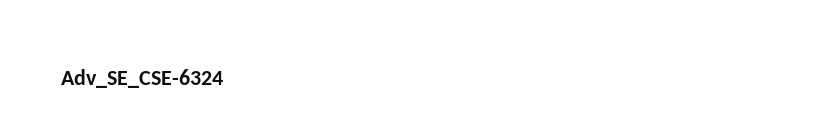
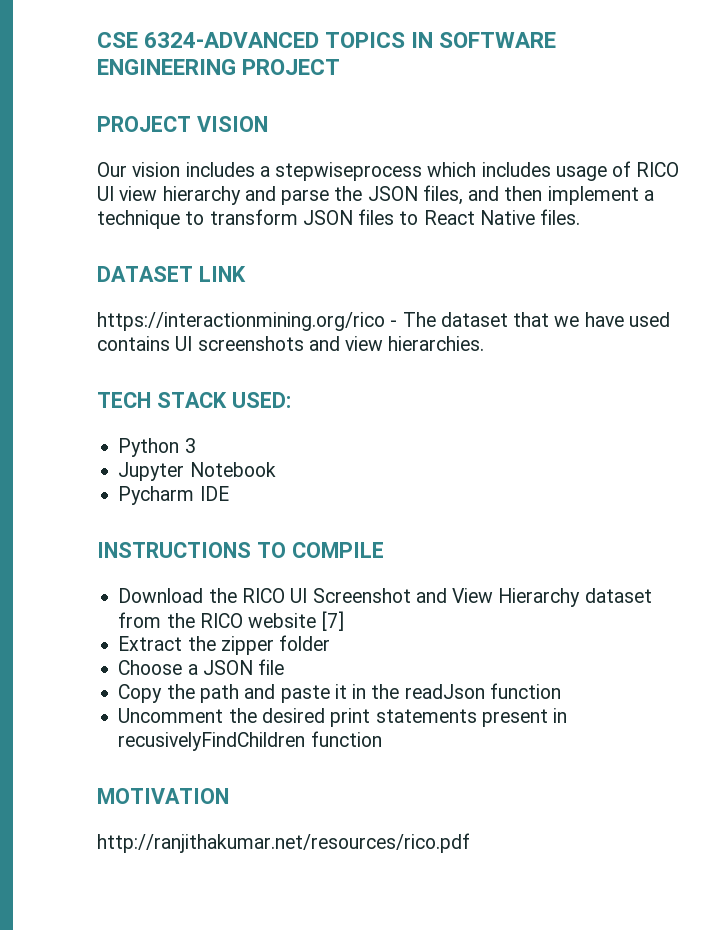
- Adv_SE_CSE-6324
+ CSE 6324-ADVANCED TOPICS IN SOFTWARE ENGINEERING PROJECT
+ PROJECT VISION
+ Our vision includes a stepwiseprocess which includes usage of RICO UI view hierarchy and parse the JSON files, and then implement a technique to transform JSON files to React Native files.
+ DATASET LINK
+ https://interactionmining.org/rico - The dataset that we have used contains UI screenshots and view hierarchies.
+ TECH STACK USED:
+ Python 3
+ Jupyter Notebook
+ Pycharm IDE
+ INSTRUCTIONS TO COMPILE
+ Download the RICO UI Screenshot and View Hierarchy dataset from the RICO website [7]
+ Extract the zipper folder
+ Choose a JSON file
+ Copy the path and paste it in the readJson function
+ Uncomment the desired print statements present in recusivelyFindChildren function
+ MOTIVATION
+ http://ranjithakumar.net/resources/rico.pdf

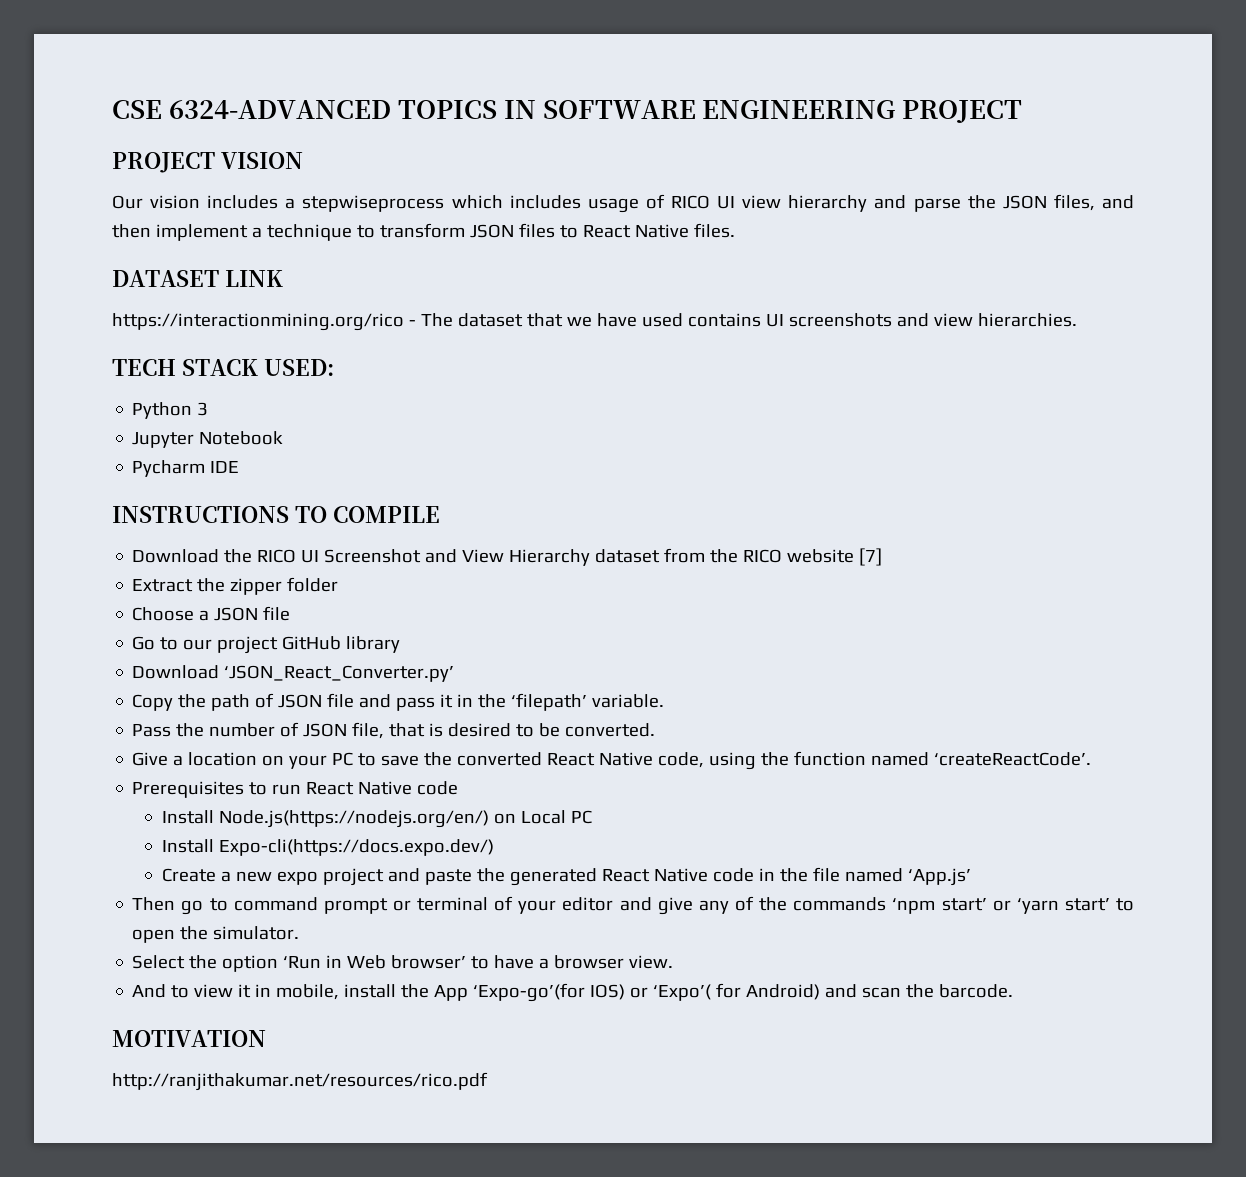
- Copy the path and paste it in the readJson function
- Uncomment the desired print statements present in recusivelyFindChildren function
+ Go to our project GitHub library
+ Download ‘JSON_React_Converter.py’
+ Copy the path of JSON file and pass it in the ‘filepath’ variable.
+ Pass the number of JSON file, that is desired to be converted.
+ Give a location on your PC to save the converted React Native code, using the function named ‘createReactCode’.
+ Prerequisites to run React Native code
+ Install Node.js(https://nodejs.org/en/) on Local PC
+ Install Expo-cli(https://docs.expo.dev/)
+ Create a new expo project and paste the generated React Native code in the file named ‘App.js’
+ Then go to command prompt or terminal of your editor and give any of the commands ‘npm start’ or ‘yarn start’ to open the simulator.
+ Select the option ‘Run in Web browser’ to have a browser view.
+ And to view it in mobile, install the App ‘Expo-go’(for IOS) or ‘Expo’( for Android) and scan the barcode.

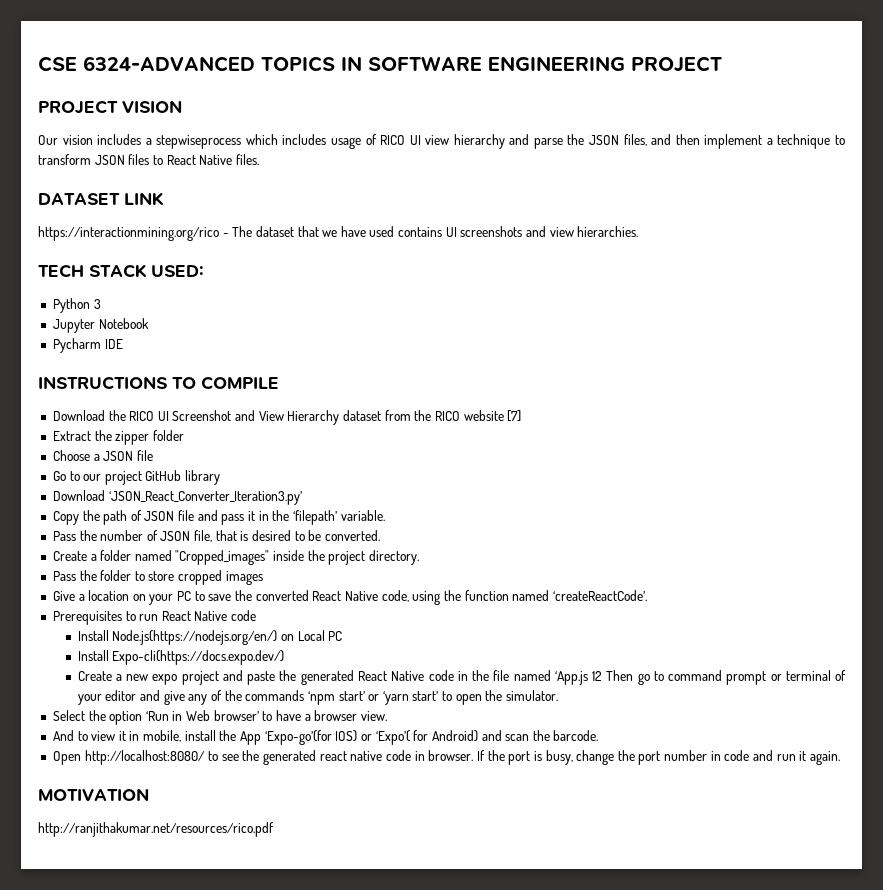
- Download ‘JSON_React_Converter.py’
+ Download ‘JSON_React_Converter_Iteration3.py’
+ Create a folder named "Cropped_images" inside the project directory.
+ Pass the folder to store cropped images
- Create a new expo project and paste the generated React Native code in the file named ‘App.js’
- Then go to command prompt or terminal of your editor and give any of the commands ‘npm start’ or ‘yarn start’ to open the simulator.
+ Create a new expo project and paste the generated React Native code in the file named ‘App.js 12 Then go to command prompt or terminal of your editor and give any of the commands ‘npm start’ or ‘yarn start’ to open the simulator.
+ Open http://localhost:8080/ to see the generated react native code in browser. If the port is busy, change the port number in code and run it again.

